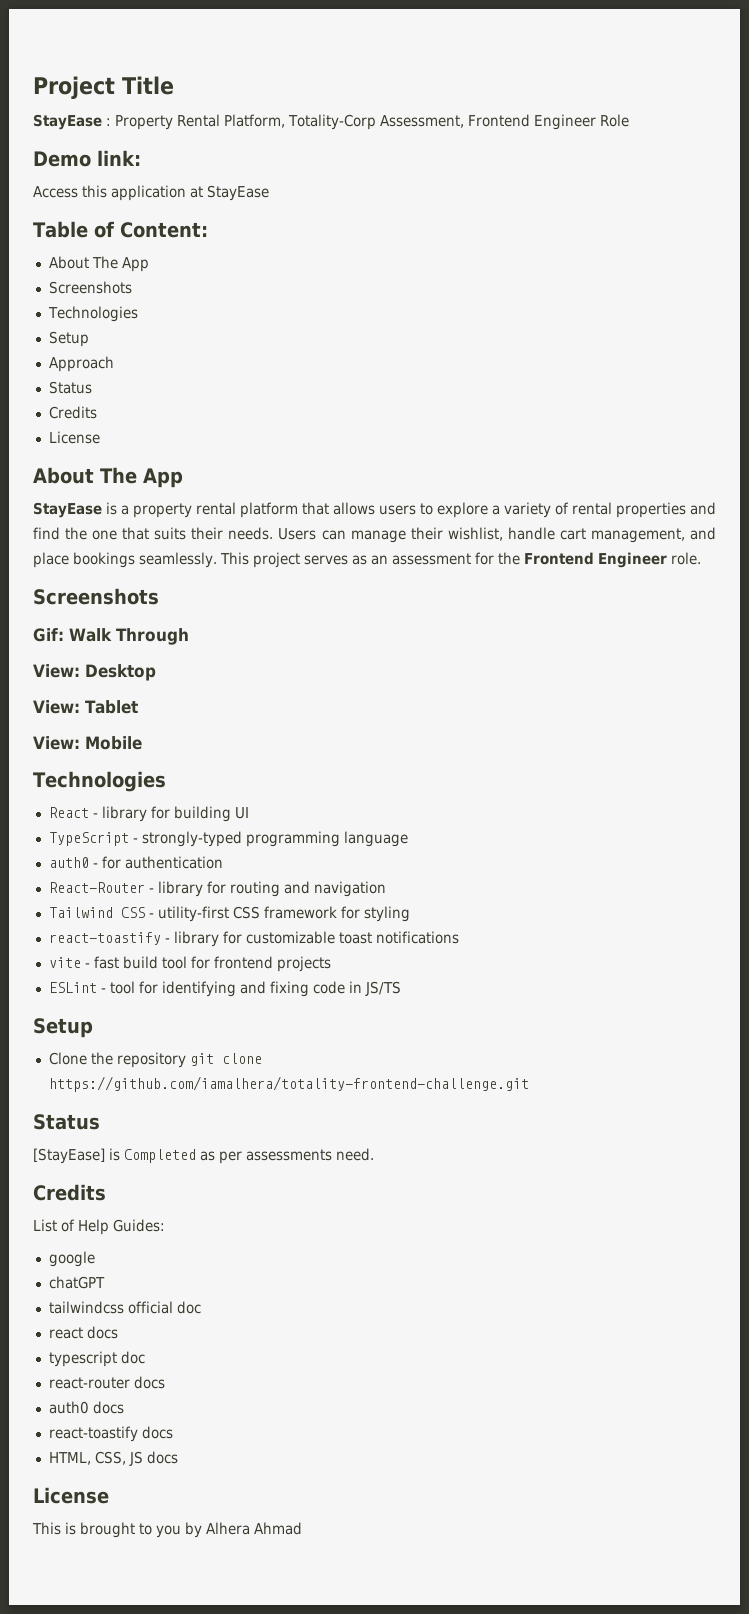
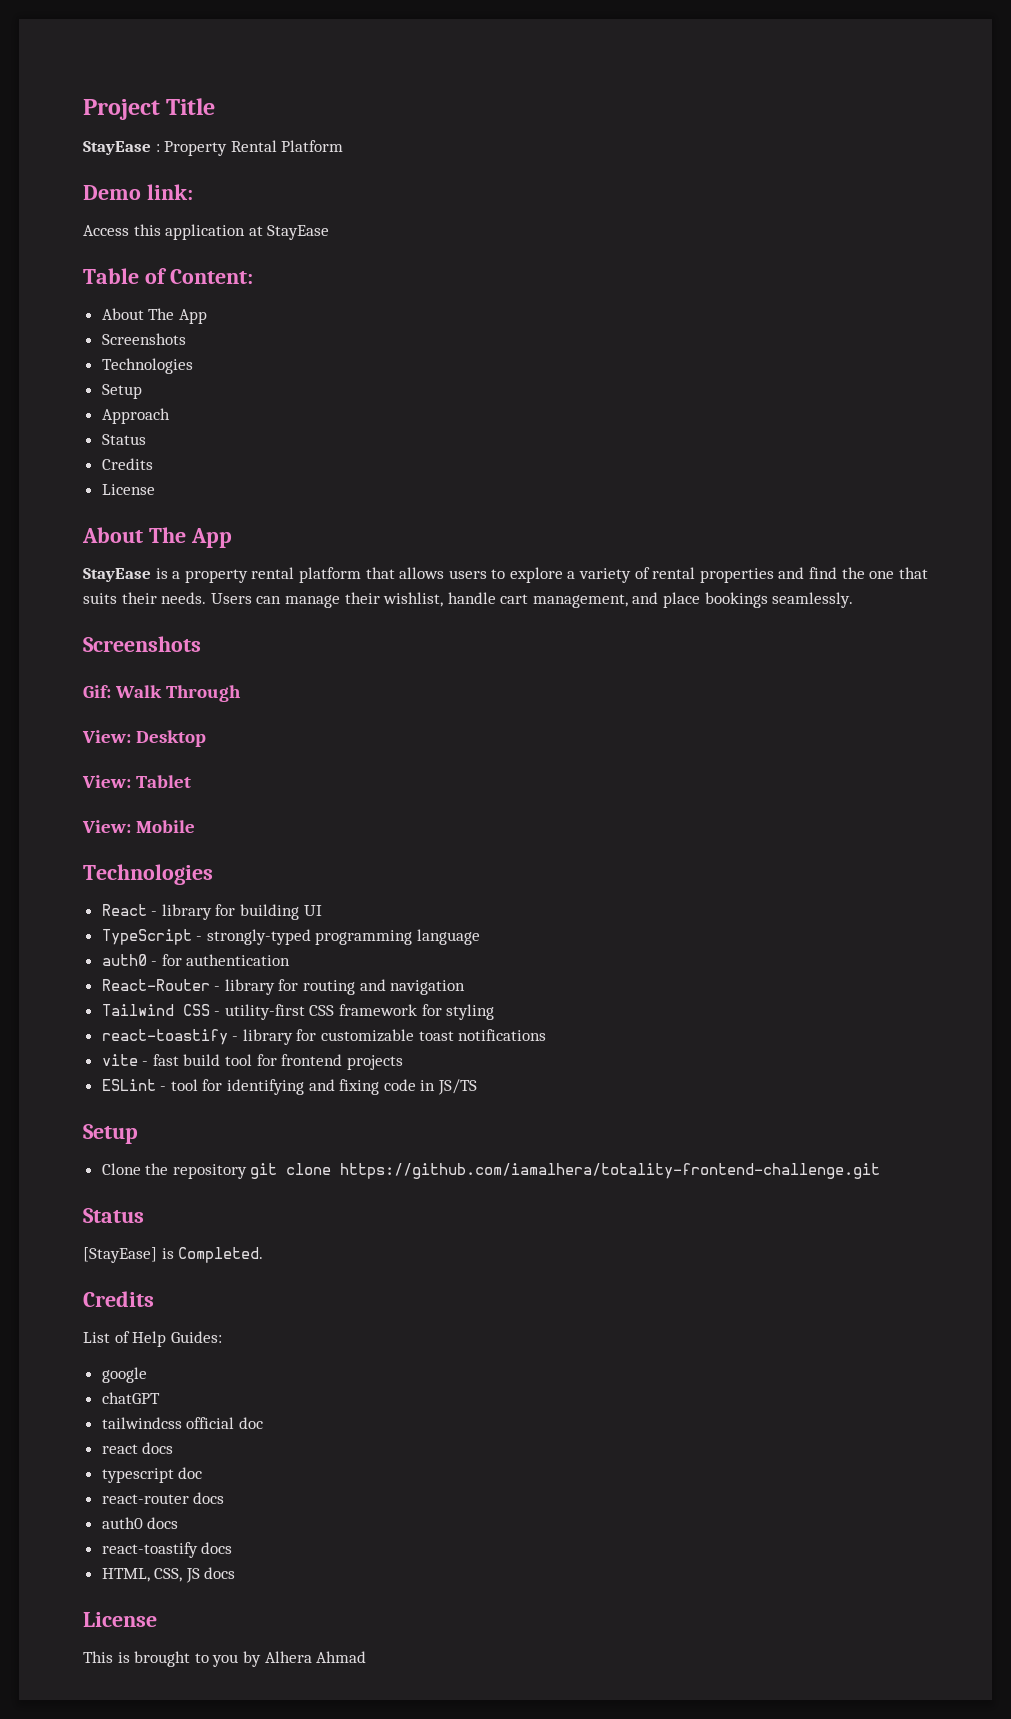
- StayEase : Property Rental Platform, Totality-Corp Assessment, Frontend Engineer Role
+ StayEase : Property Rental Platform
- This project serves as an assessment for the Frontend Engineer role.
- [StayEase] is Completed as per assessments need.
+ [StayEase] is Completed.

